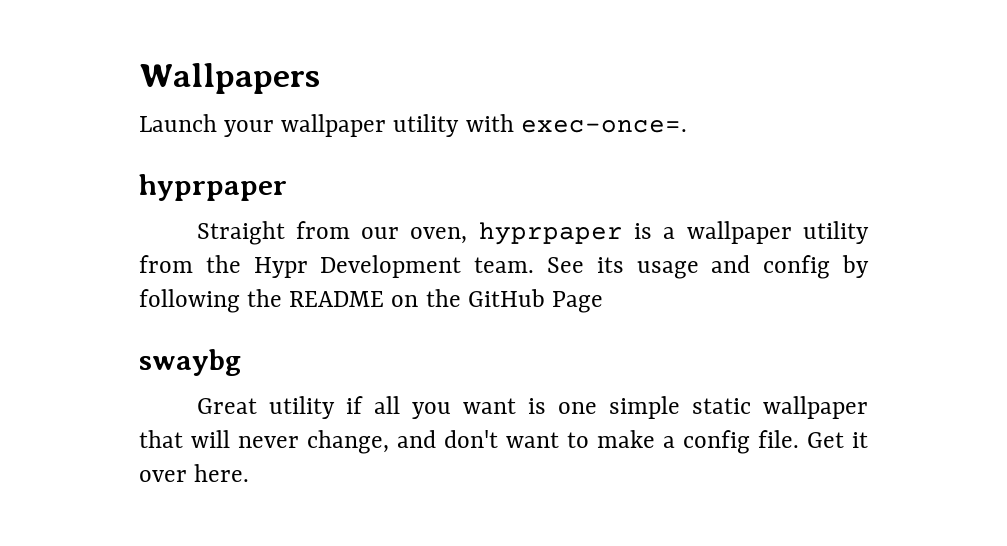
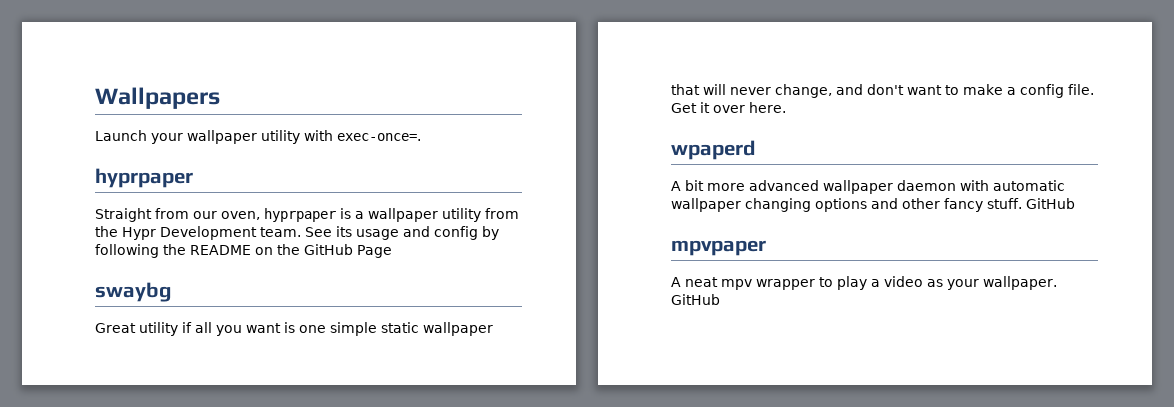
+ wpaperd
+ A bit more advanced wallpaper daemon with automatic wallpaper changing options and other fancy stuff. GitHub
+ mpvpaper
+ A neat mpv wrapper to play a video as your wallpaper. GitHub

